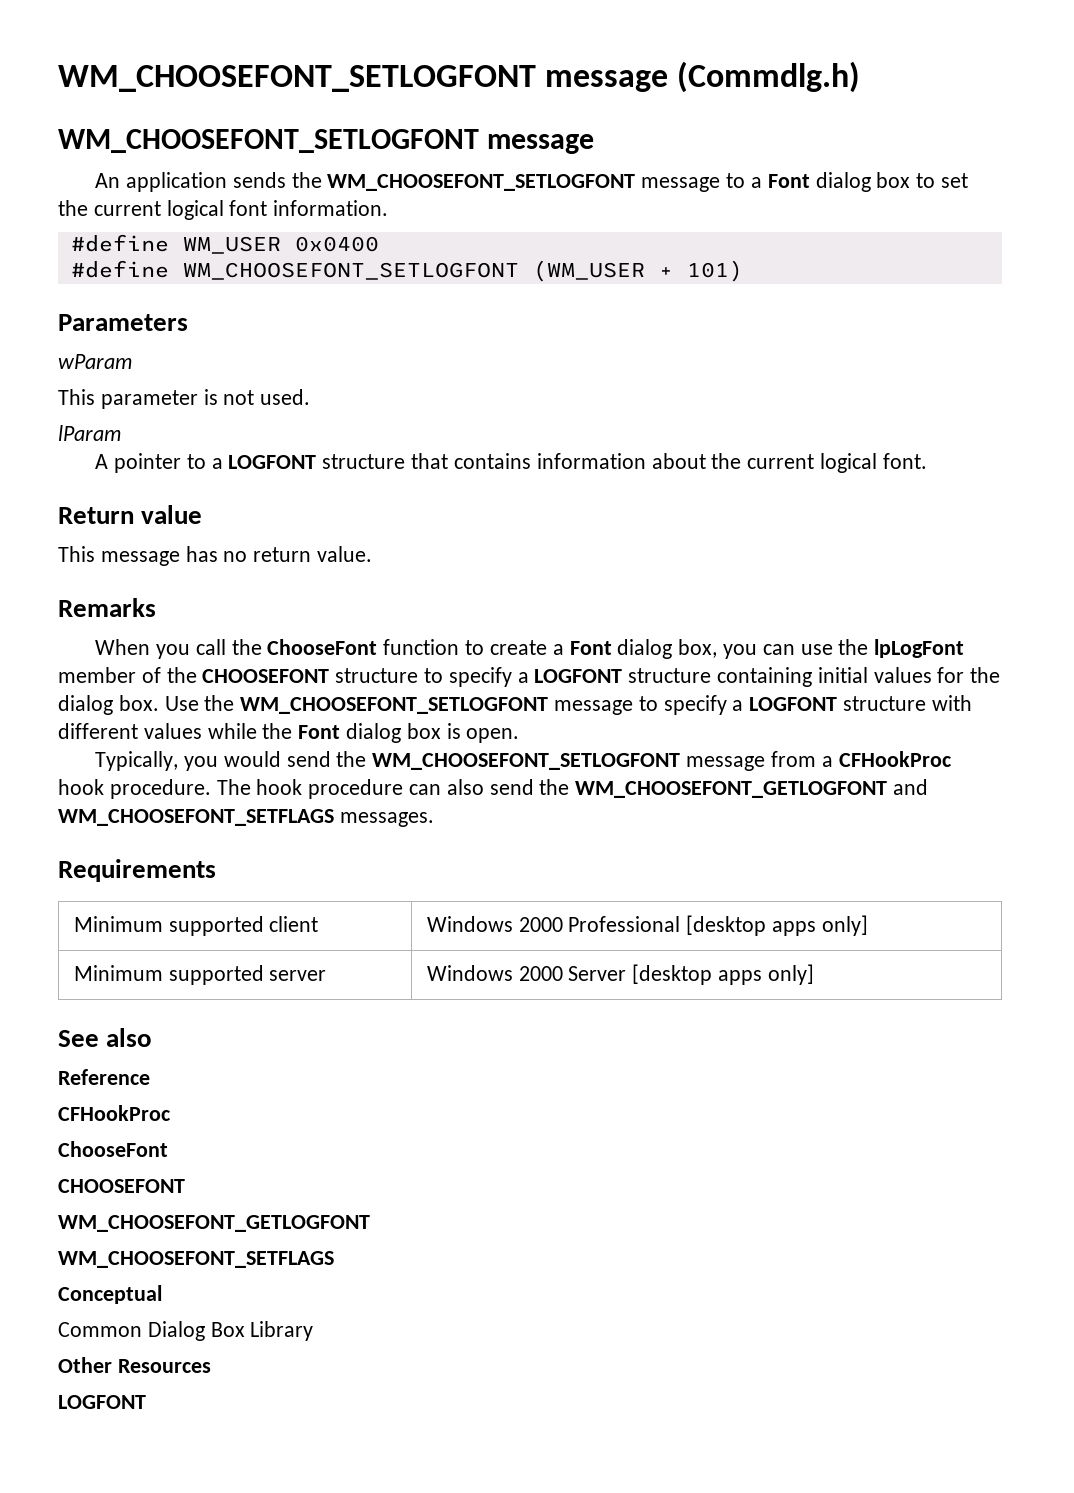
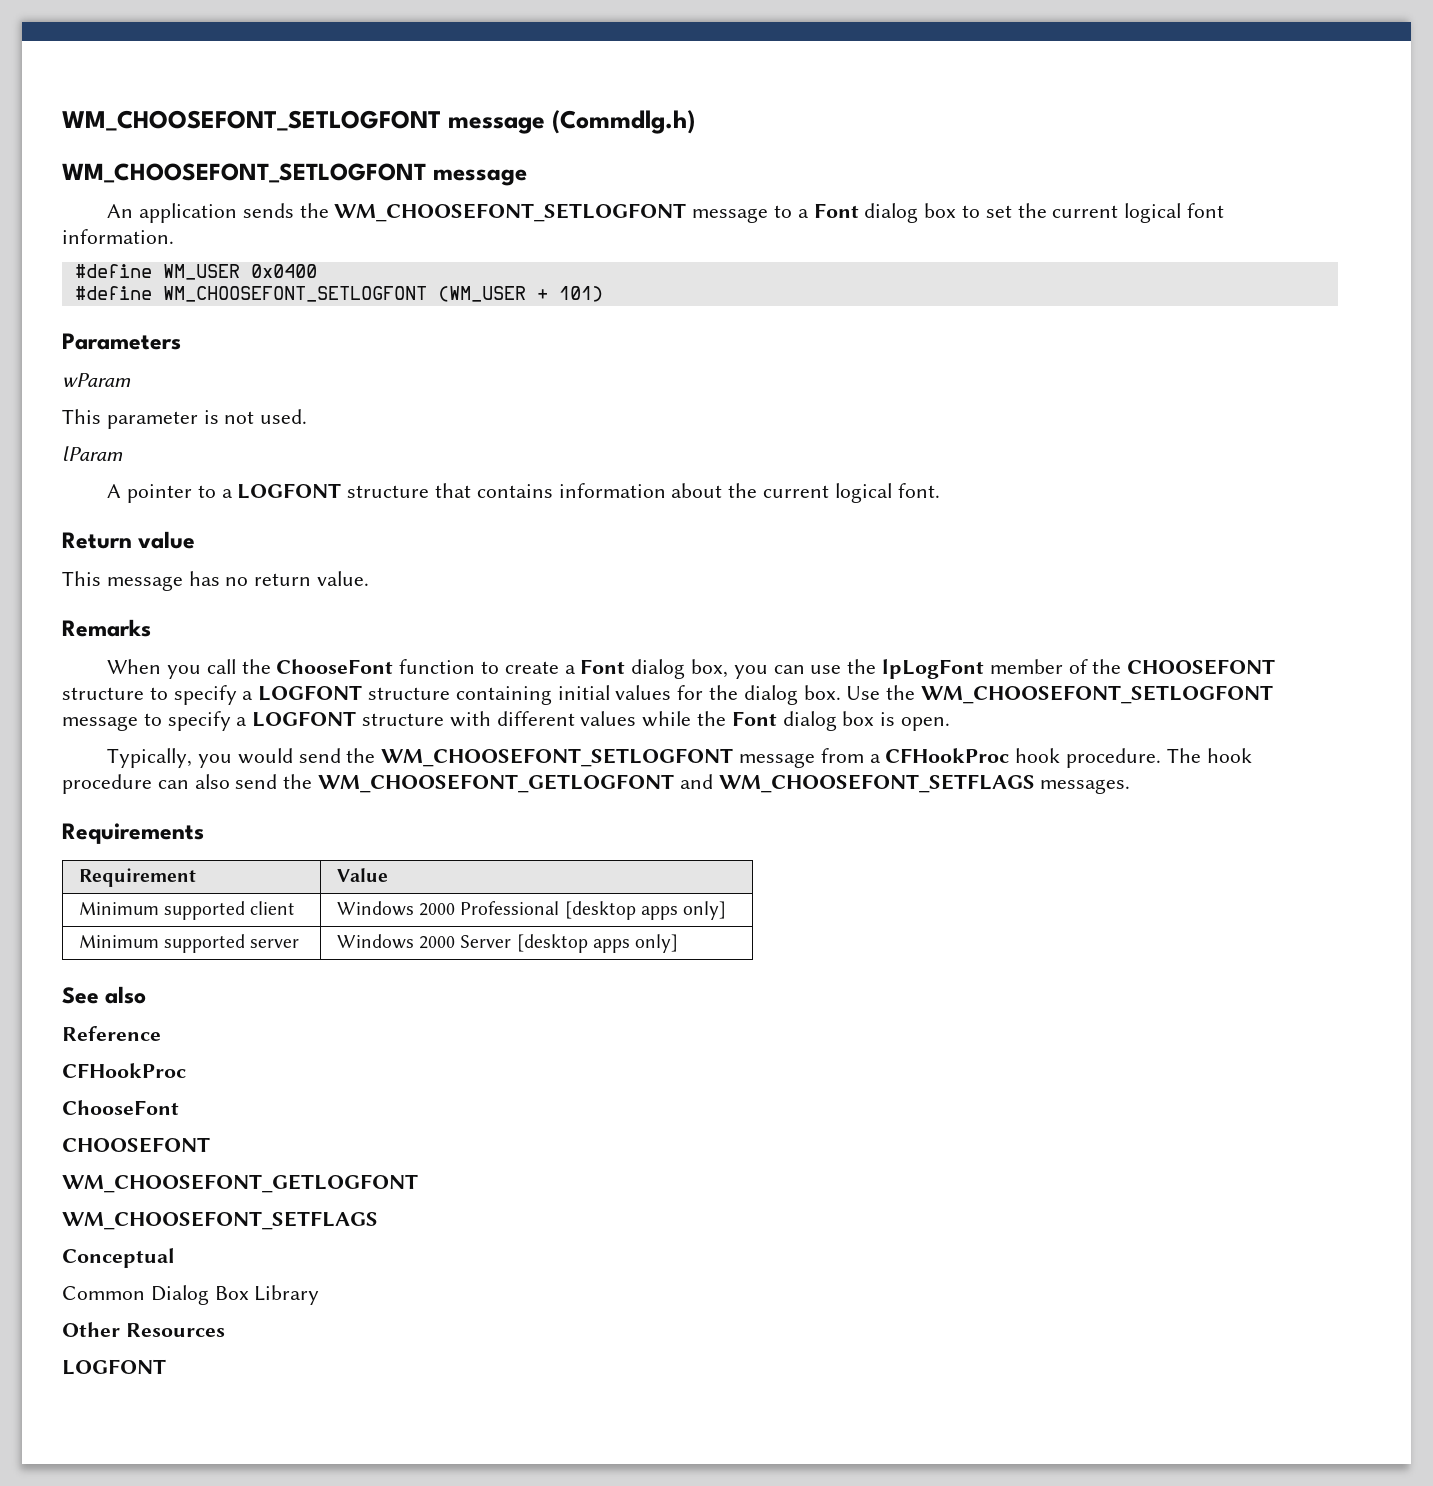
+ Requirement | Value

